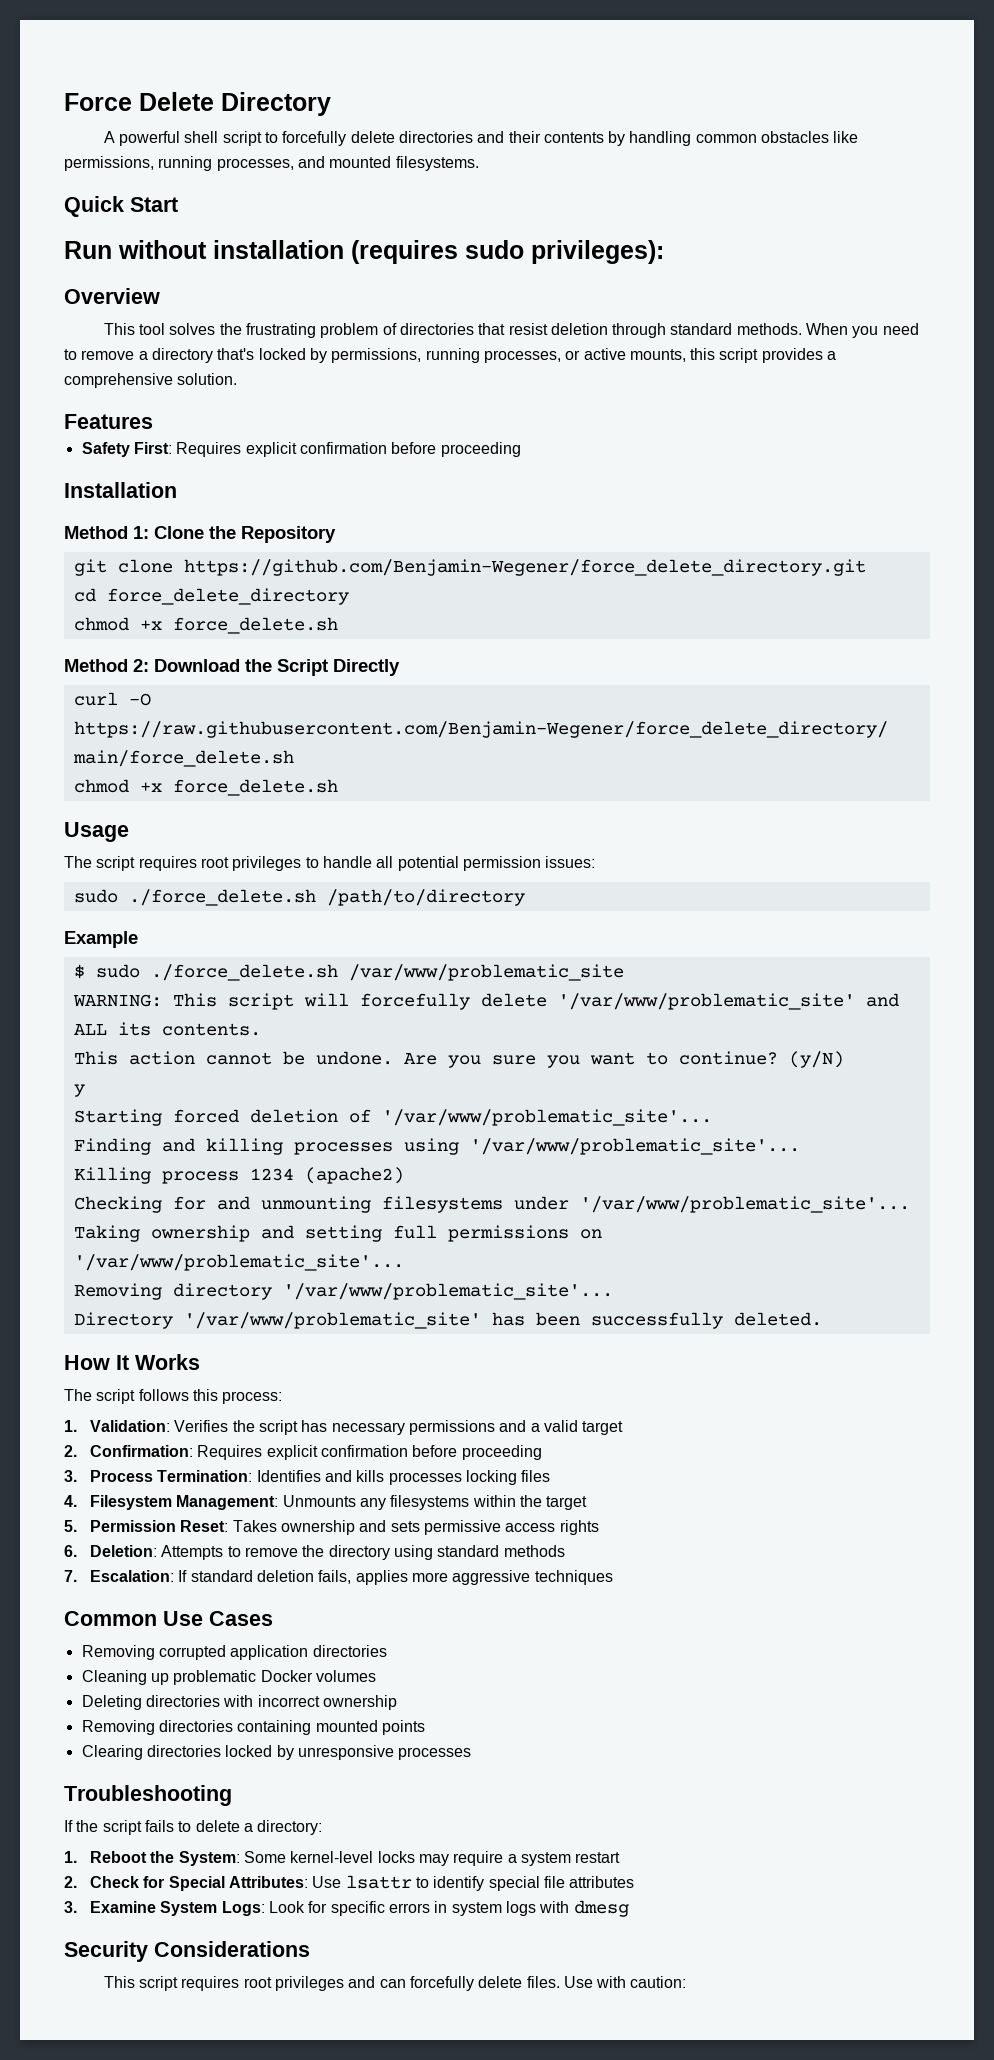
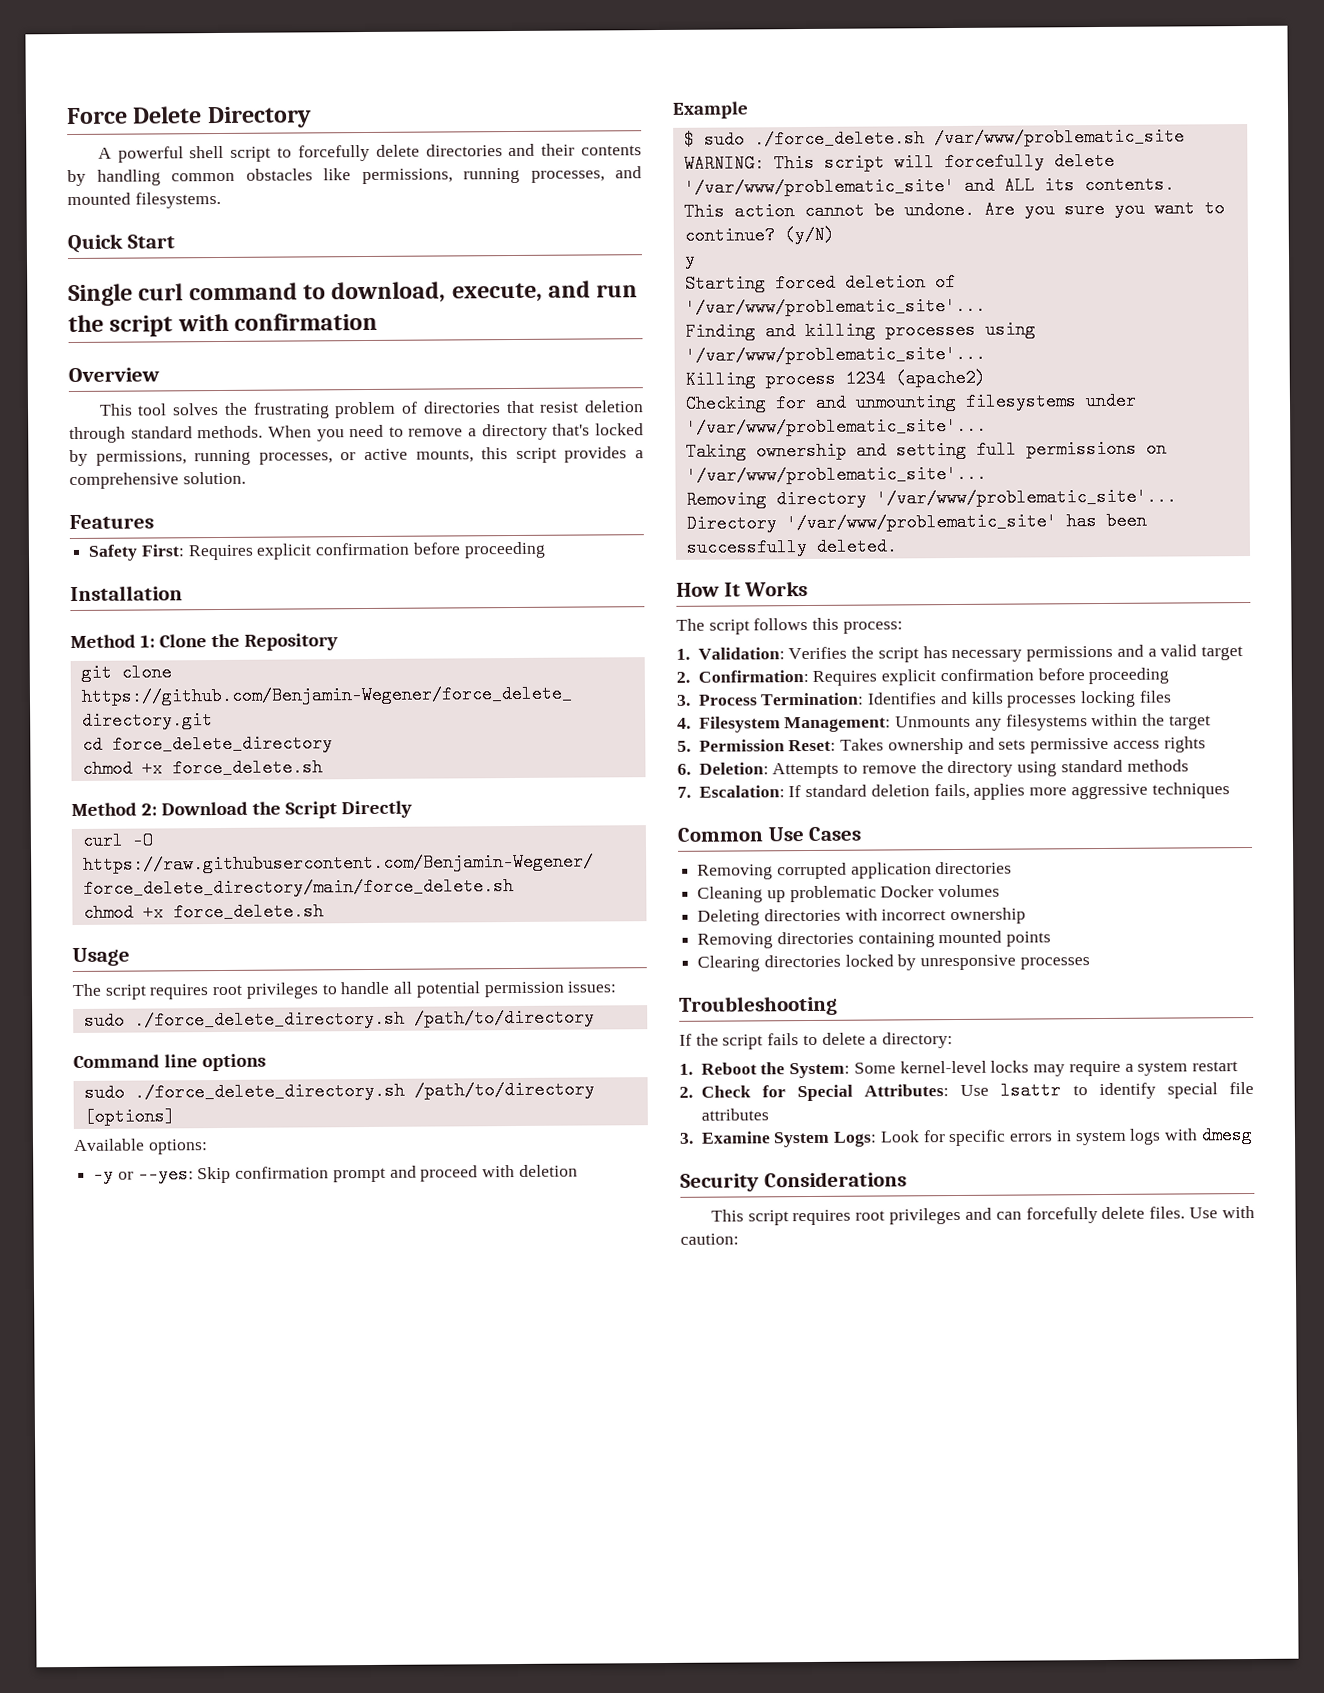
- Run without installation (requires sudo privileges):
+ Single curl command to download, execute, and run the script with confirmation
  The script requires root privileges to handle all potential permission issues:
- sudo ./force_delete.sh /path/to/directory
+ sudo ./force_delete_directory.sh /path/to/directory
+ Command line options
+ sudo ./force_delete_directory.sh /path/to/directory [options]
+ Available options:
+ -y or --yes: Skip confirmation prompt and proceed with deletion

